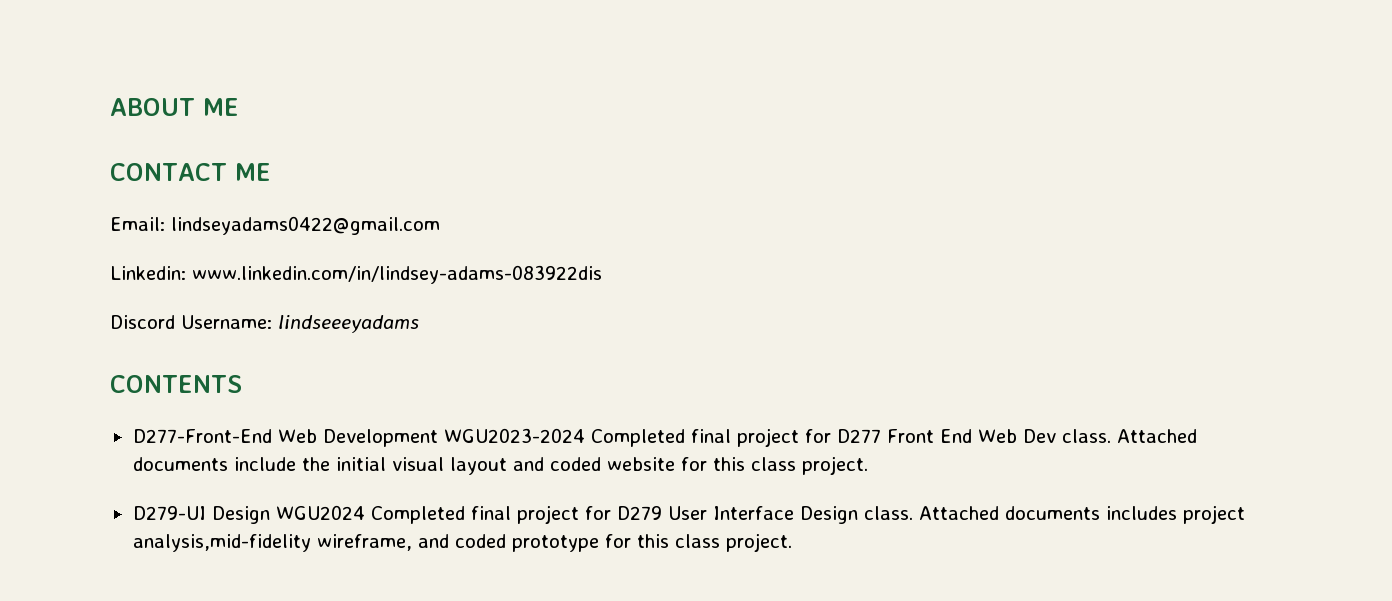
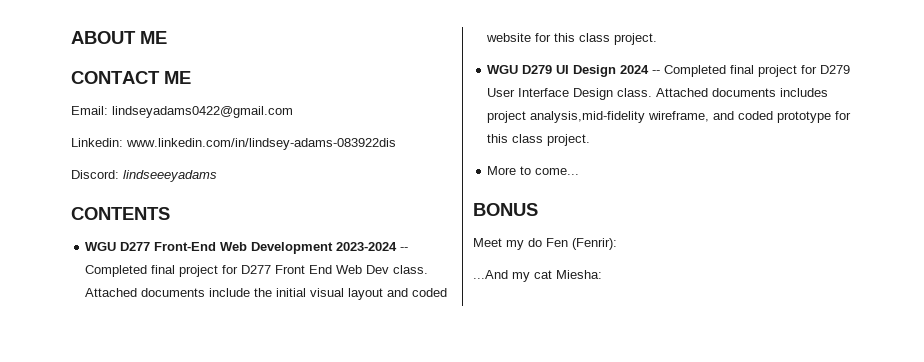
- Discord Username: lindseeeyadams
+ Discord: lindseeeyadams
- D277-Front-End Web Development WGU2023-2024 Completed final project for D277 Front End Web Dev class.
+ WGU D277 Front-End Web Development 2023-2024 -- Completed final project for D277 Front End Web Dev class.
- D279-UI Design WGU2024 Completed final project for D279 User Interface Design class.
+ WGU D279 UI Design 2024 -- Completed final project for D279 User Interface Design class.
+ More to come...
+ BONUS
+ Meet my do Fen (Fenrir):
+ ...And my cat Miesha:

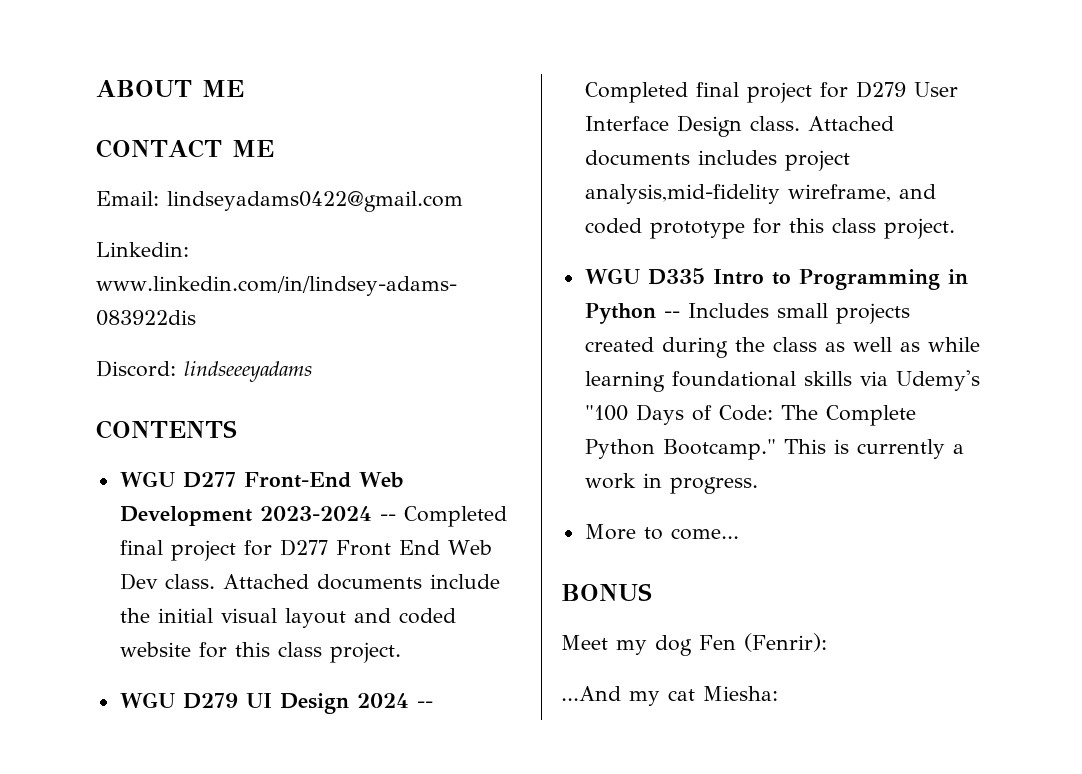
+ WGU D335 Intro to Programming in Python -- Includes small projects created during the class as well as while learning foundational skills via Udemy's "100 Days of Code: The Complete Python Bootcamp." This is currently a work in progress.
- Meet my do Fen (Fenrir):
+ Meet my dog Fen (Fenrir):

